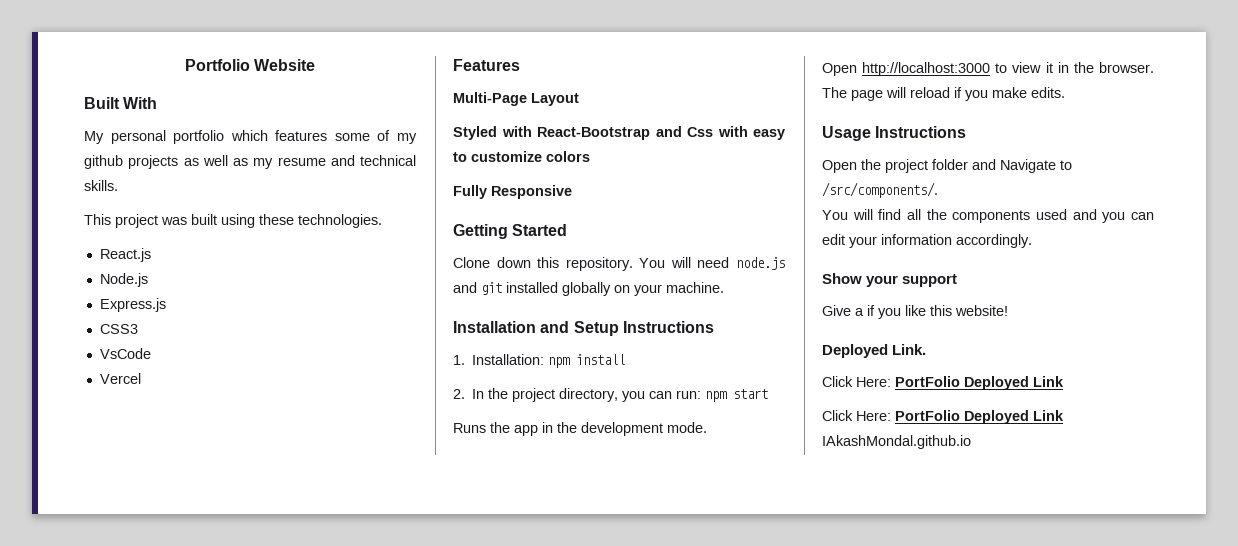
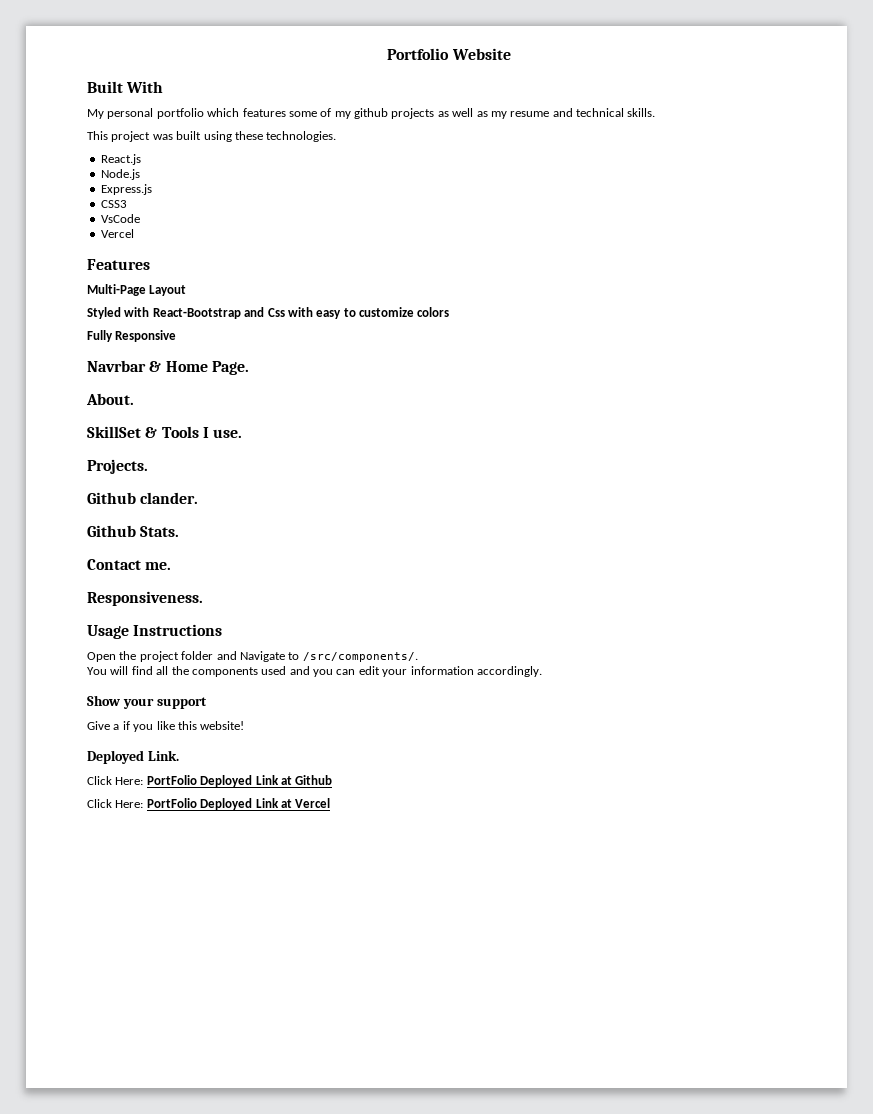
- Getting Started
- Clone down this repository. You will need node.js and git installed globally on your machine.
- Installation and Setup Instructions
- 1. Installation: npm install
- 2. In the project directory, you can run: npm start
- Runs the app in the development mode.
- Open http://localhost:3000 to view it in the browser. The page will reload if you make edits.
+ Navrbar & Home Page.
+ About.
+ SkillSet & Tools I use.
+ Projects.
+ Github clander.
+ Github Stats.
+ Contact me.
+ Responsiveness.
  Deployed Link.
- Click Here: PortFolio Deployed Link
- Click Here: PortFolio Deployed Link IAkashMondal.github.io
+ Click Here: PortFolio Deployed Link at Github
+ Click Here: PortFolio Deployed Link at Vercel

